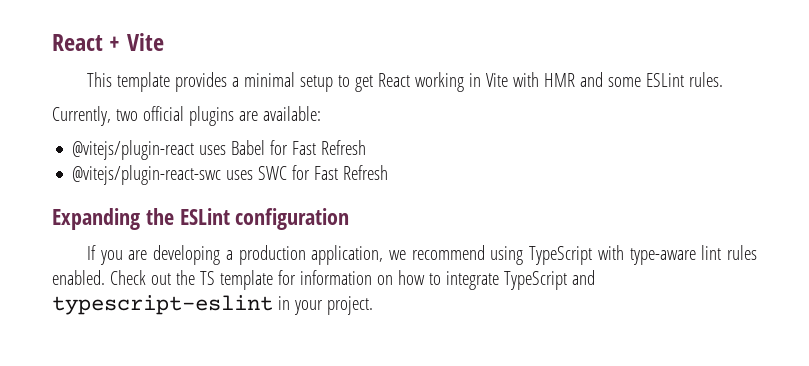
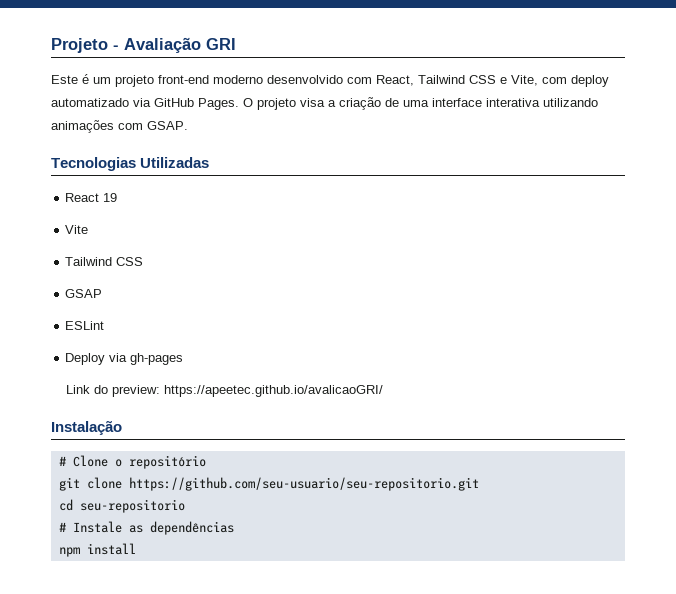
- React + Vite
- This template provides a minimal setup to get React working in Vite with HMR and some ESLint rules.
- Currently, two official plugins are available:
- @vitejs/plugin-react uses Babel for Fast Refresh
- @vitejs/plugin-react-swc uses SWC for Fast Refresh
- Expanding the ESLint configuration
- If you are developing a production application, we recommend using TypeScript with type-aware lint rules enabled. Check out the TS template for information on how to integrate TypeScript and typescript-eslint in your project.
+ Projeto - Avaliação GRI
+ Este é um projeto front-end moderno desenvolvido com React, Tailwind CSS e Vite, com deploy automatizado via GitHub Pages. O projeto visa a criação de uma interface interativa utilizando animações com GSAP.
+ Tecnologias Utilizadas
+ React 19
+ Vite
+ Tailwind CSS
+ GSAP
+ ESLint
+ Deploy via gh-pages
+ Link do preview: https://apeetec.github.io/avalicaoGRI/
+ Instalação
+ # Clone o repositório
+ git clone https://github.com/seu-usuario/seu-repositorio.git
+ cd seu-repositorio
+ # Instale as dependências
+ npm install

